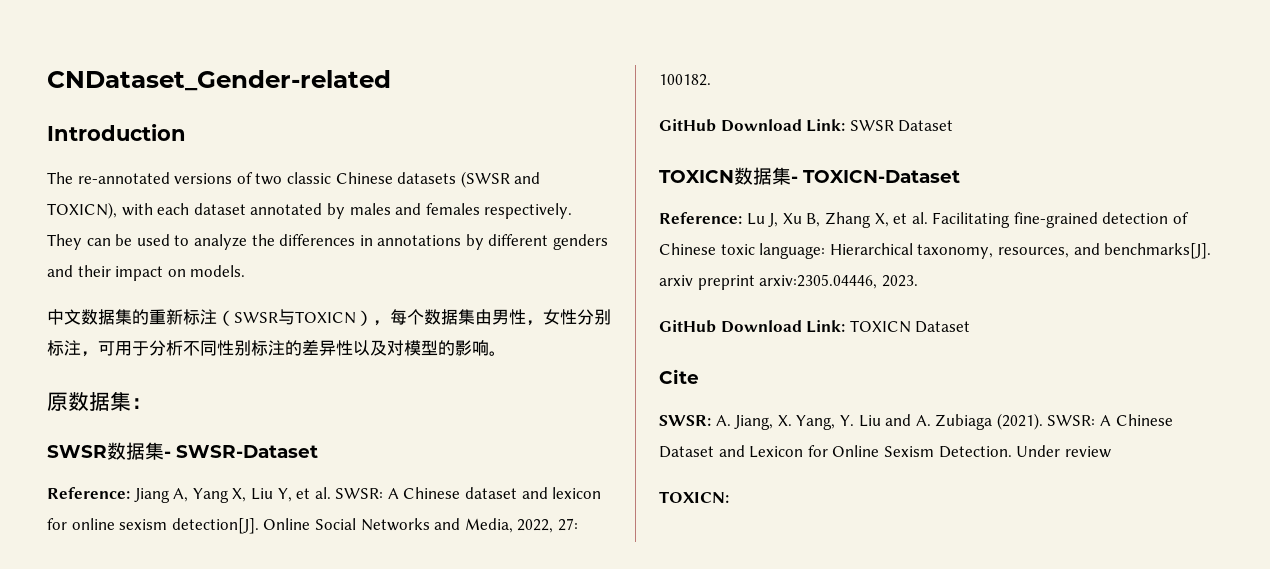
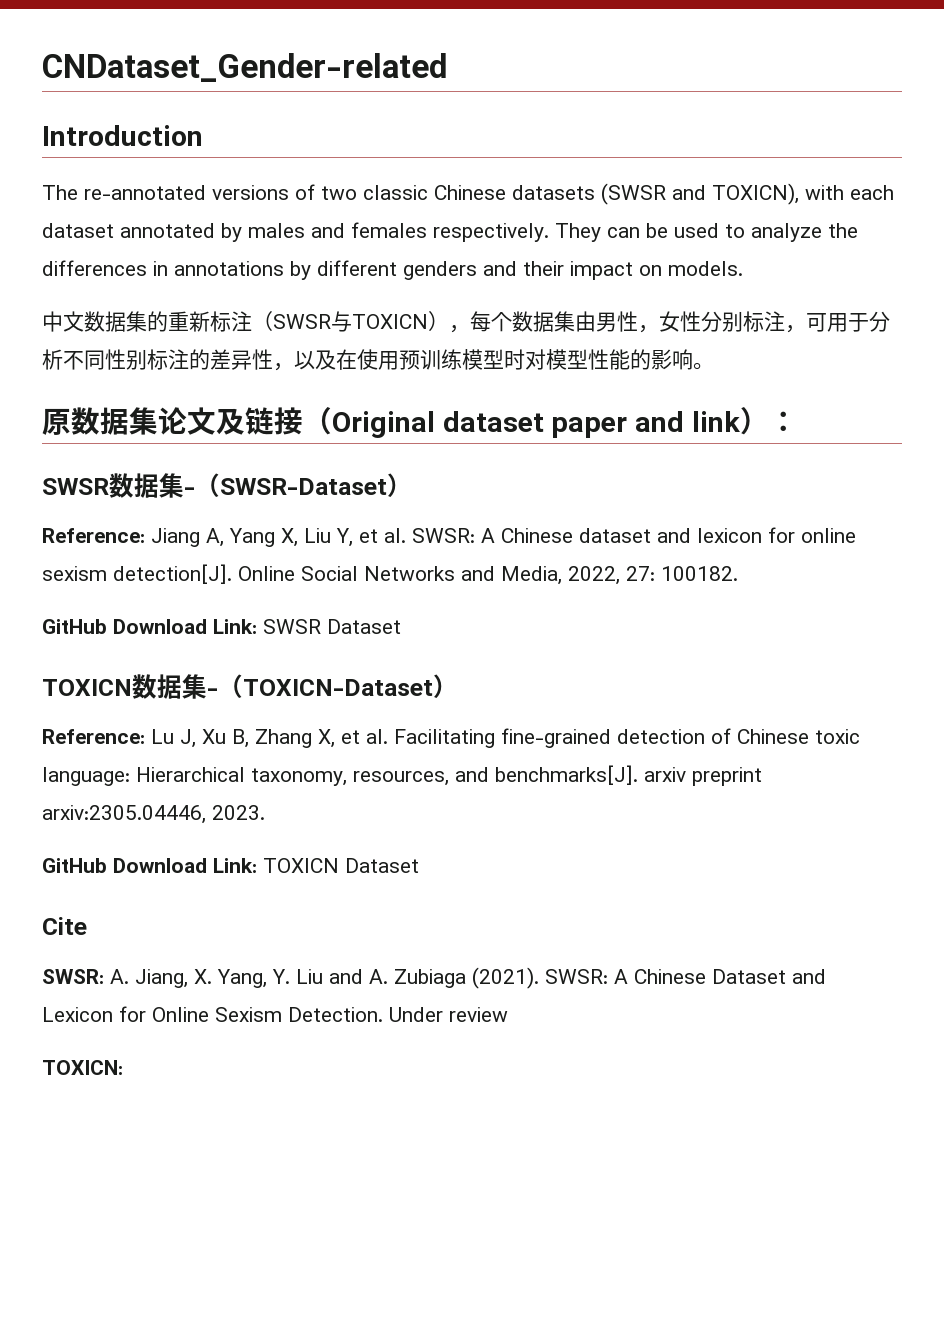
- 中文数据集的重新标注（SWSR与TOXICN），每个数据集由男性，女性分别标注，可用于分析不同性别标注的差异性以及对模型的影响。
- 原数据集：
+ 中文数据集的重新标注（SWSR与TOXICN），每个数据集由男性，女性分别标注，可用于分析不同性别标注的差异性，以及在使用预训练模型时对模型性能的影响。
+ 原数据集论文及链接（Original dataset paper and link）：
- SWSR数据集- SWSR-Dataset
+ SWSR数据集-（SWSR-Dataset）
- TOXICN数据集- TOXICN-Dataset
+ TOXICN数据集-（TOXICN-Dataset）

